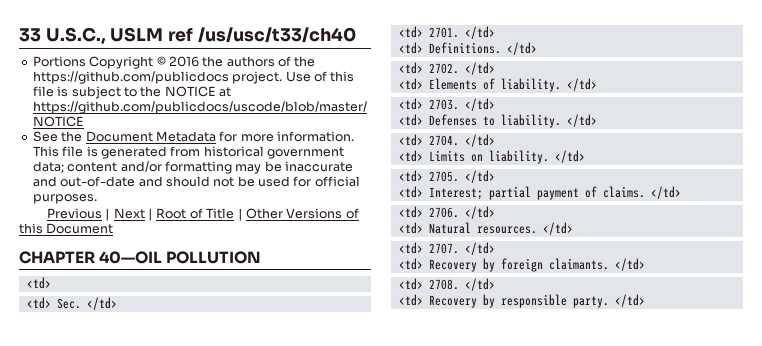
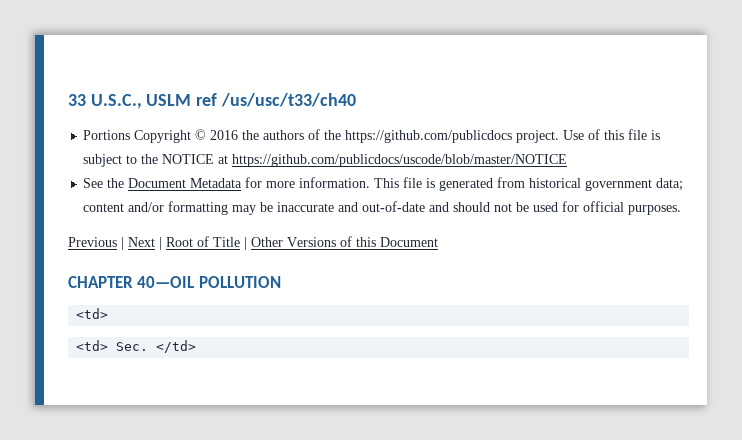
- <td> 2701. </td>
- <td> Definitions. </td>
- <td> 2702. </td>
- <td> Elements of liability. </td>
- <td> 2703. </td>
- <td> Defenses to liability. </td>
- <td> 2704. </td>
- <td> Limits on liability. </td>
- <td> 2705. </td>
- <td> Interest; partial payment of claims. </td>
- <td> 2706. </td>
- <td> Natural resources. </td>
- <td> 2707. </td>
- <td> Recovery by foreign claimants. </td>
- <td> 2708. </td>
- <td> Recovery by responsible party. </td>

